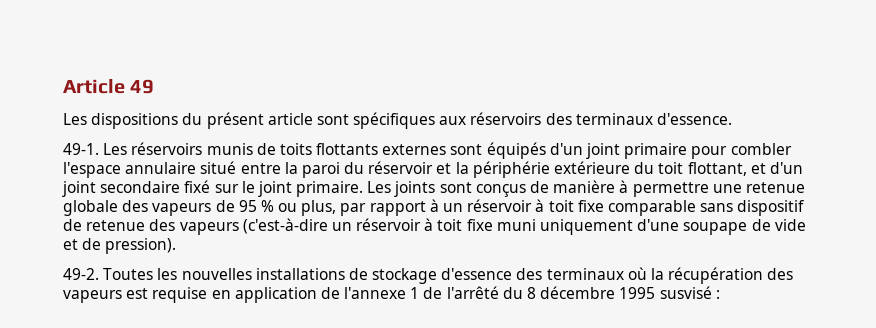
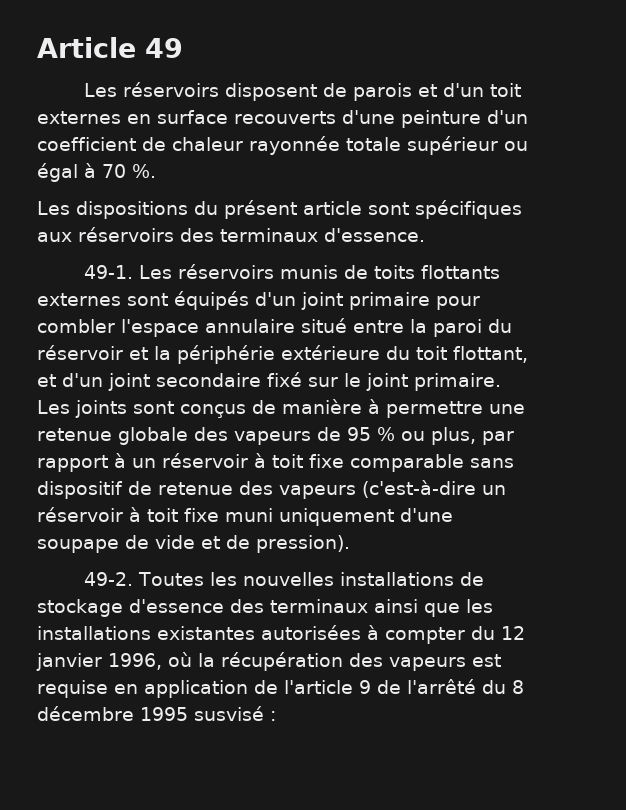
+ Les réservoirs disposent de parois et d'un toit externes en surface recouverts d'une peinture d'un coefficient de chaleur rayonnée totale supérieur ou égal à 70 %.
- Toutes les nouvelles installations de stockage d'essence des terminaux où la récupération des vapeurs est requise en application de l'annexe 1 de l'arrêté du 8 décembre 1995 susvisé :
+ Toutes les nouvelles installations de stockage d'essence des terminaux ainsi que les installations existantes autorisées à compter du 12 janvier 1996, où la récupération des vapeurs est requise en application de l'article 9 de l'arrêté du 8 décembre 1995 susvisé :

